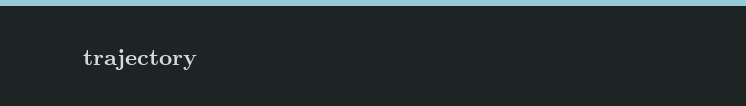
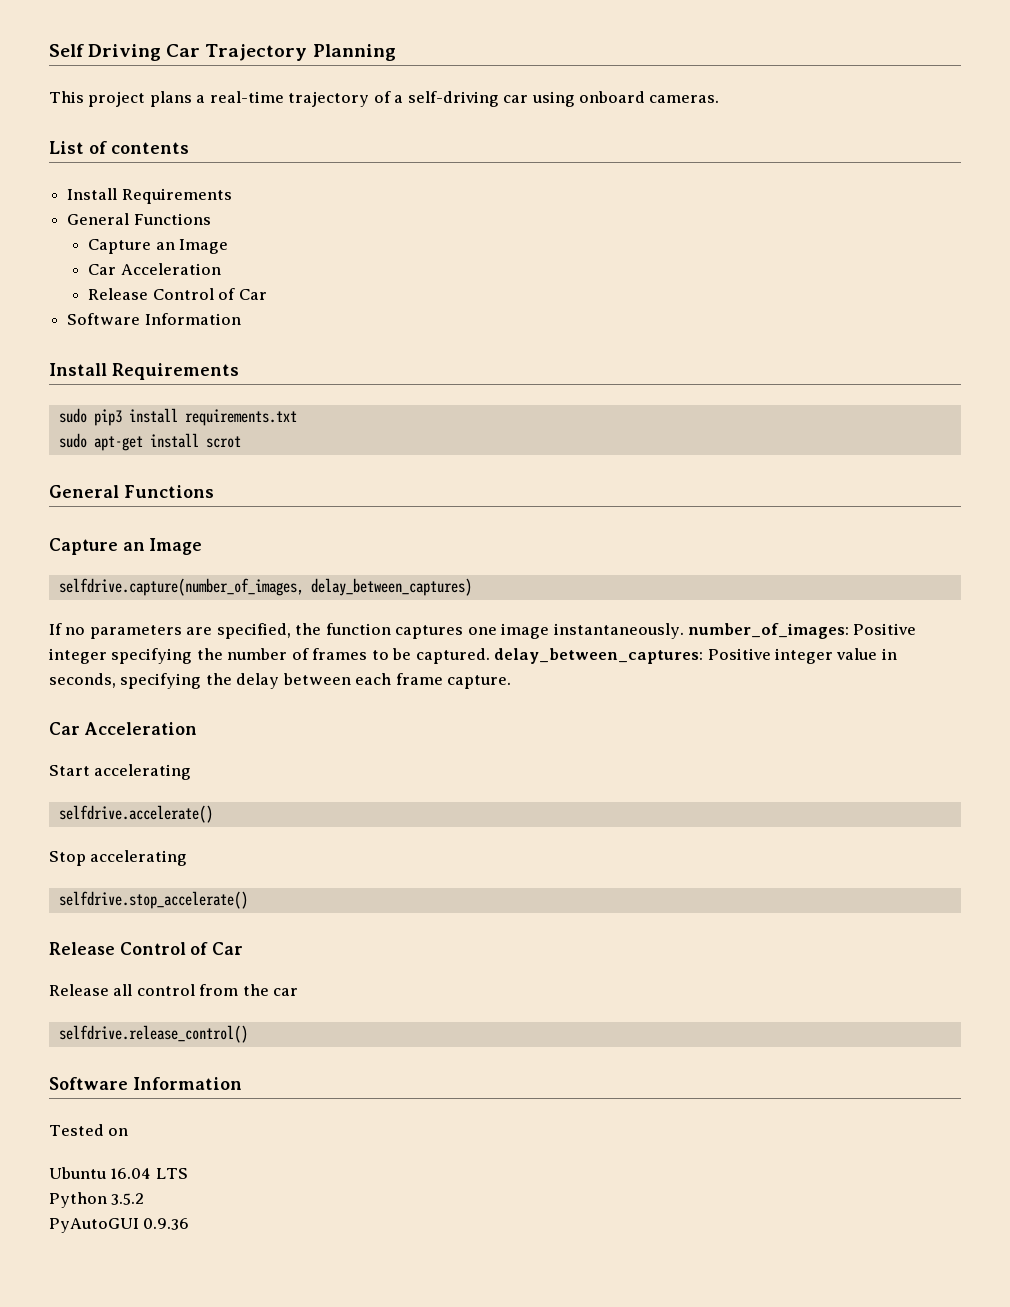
- trajectory
+ Self Driving Car Trajectory Planning
+ This project plans a real-time trajectory of a self-driving car using onboard cameras.
+ List of contents
+ Install Requirements
+ General Functions
+ Capture an Image
+ Car Acceleration
+ Release Control of Car
+ Software Information
+ Install Requirements
+ sudo pip3 install requirements.txt
+ sudo apt-get install scrot
+ General Functions
+ Capture an Image
+ selfdrive.capture(number_of_images, delay_between_captures)
+ If no parameters are specified, the function captures one image instantaneously. number_of_images: Positive integer specifying the number of frames to be captured. delay_between_captures: Positive integer value in seconds, specifying the delay between each frame capture.
+ Car Acceleration
+ Start accelerating
+ selfdrive.accelerate()
+ Stop accelerating
+ selfdrive.stop_accelerate()
+ Release Control of Car
+ Release all control from the car
+ selfdrive.release_control()
+ Software Information
+ Tested on
+ Ubuntu 16.04 LTS
+ Python 3.5.2
+ PyAutoGUI 0.9.36

